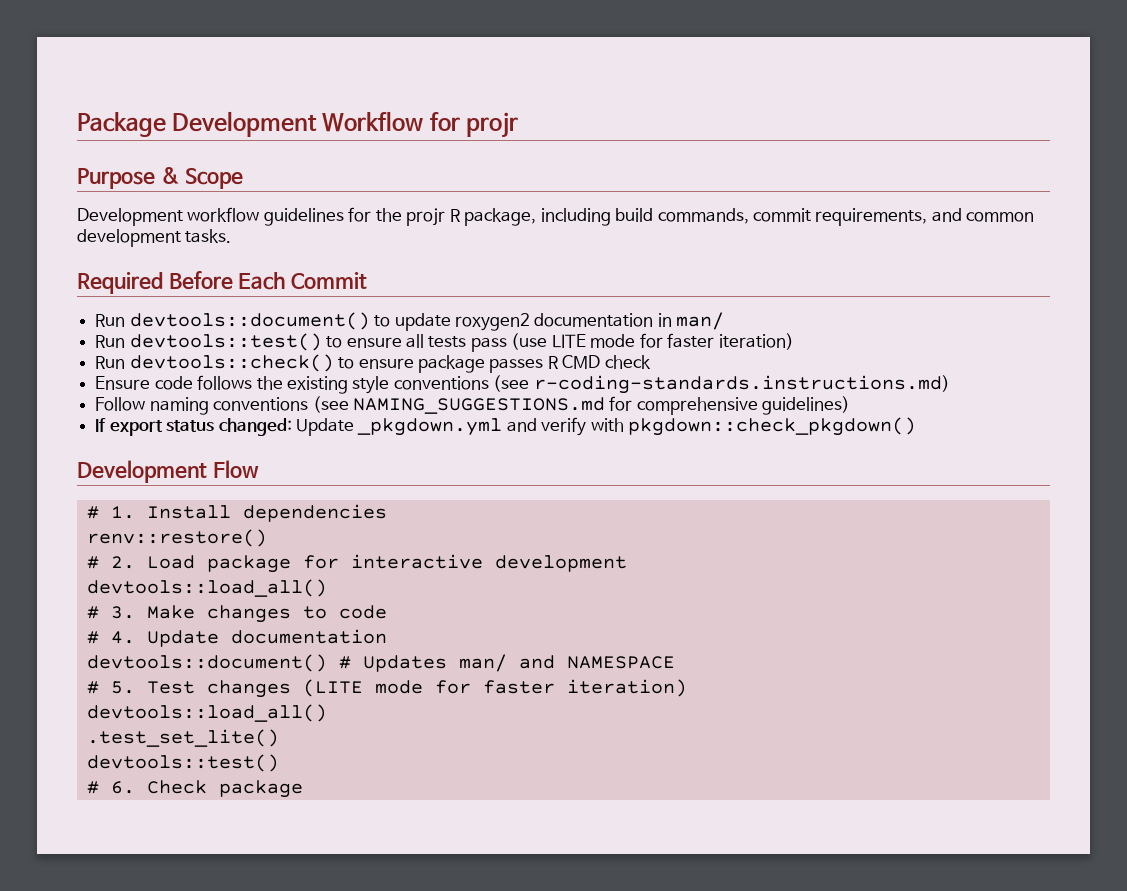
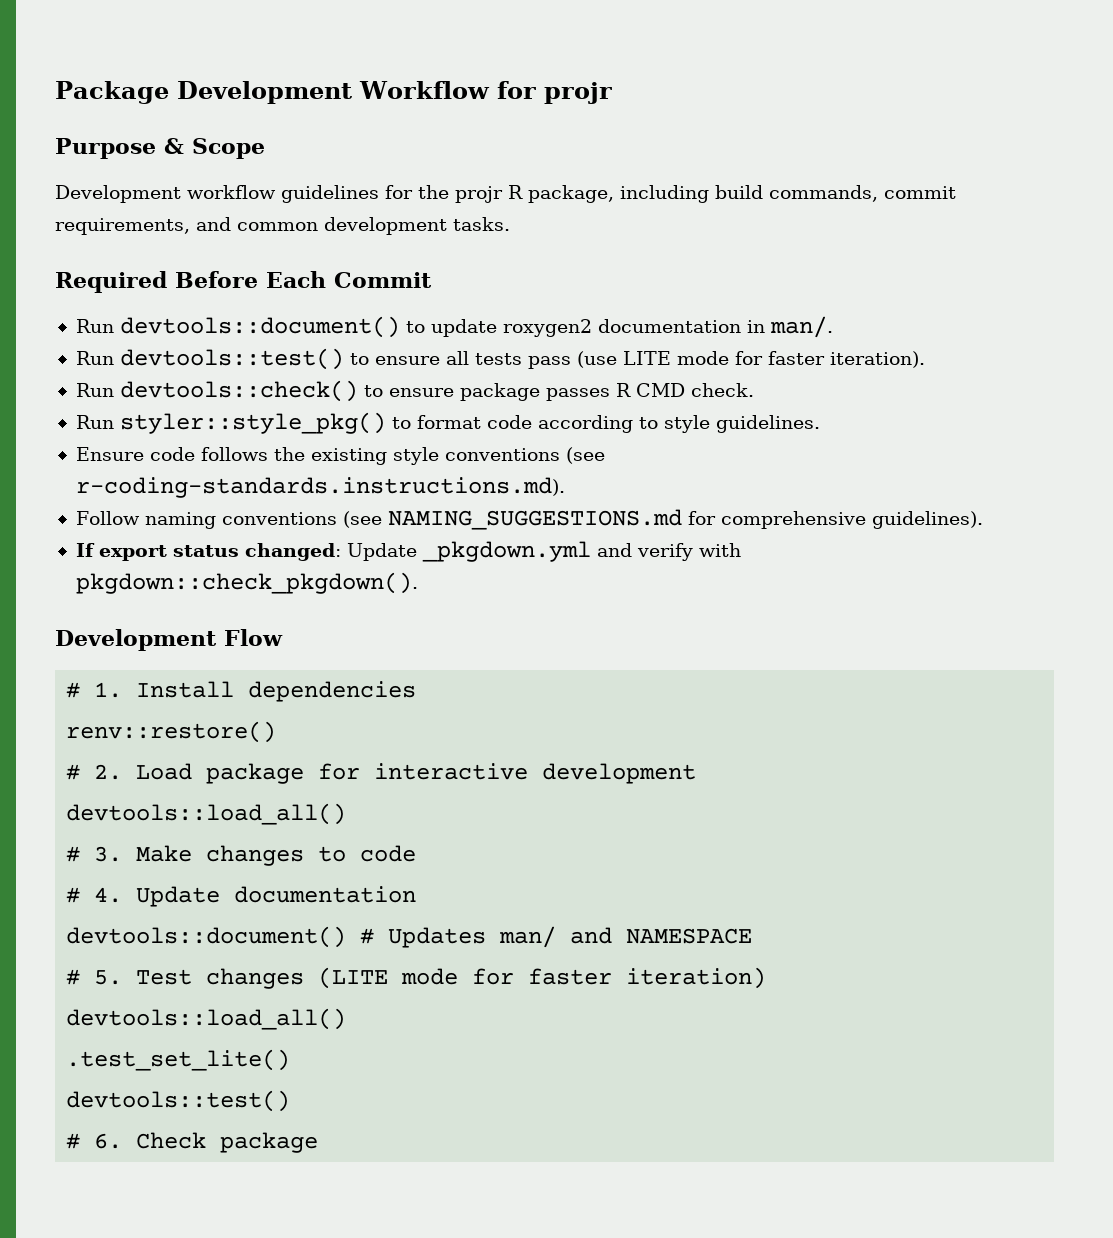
- Run devtools::document() to update roxygen2 documentation in man/
+ Run devtools::document() to update roxygen2 documentation in man/.
- Run devtools::test() to ensure all tests pass (use LITE mode for faster iteration)
+ Run devtools::test() to ensure all tests pass (use LITE mode for faster iteration).
- Run devtools::check() to ensure package passes R CMD check
+ Run devtools::check() to ensure package passes R CMD check.
+ Run styler::style_pkg() to format code according to style guidelines.
- Ensure code follows the existing style conventions (see r-coding-standards.instructions.md)
+ Ensure code follows the existing style conventions (see r-coding-standards.instructions.md).
- Follow naming conventions (see NAMING_SUGGESTIONS.md for comprehensive guidelines)
+ Follow naming conventions (see NAMING_SUGGESTIONS.md for comprehensive guidelines).
- If export status changed: Update _pkgdown.yml and verify with pkgdown::check_pkgdown()
+ If export status changed: Update _pkgdown.yml and verify with pkgdown::check_pkgdown().

